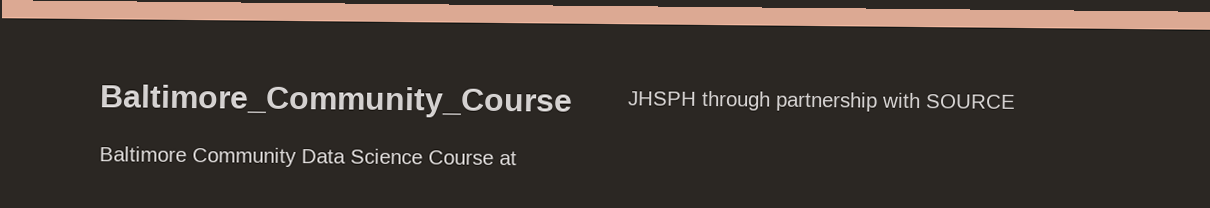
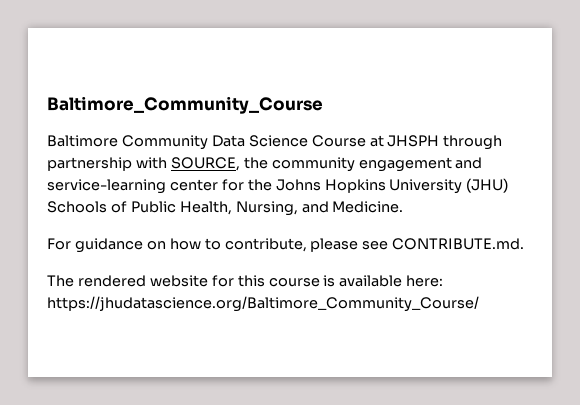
- Baltimore Community Data Science Course at JHSPH through partnership with SOURCE
+ Baltimore Community Data Science Course at JHSPH through partnership with SOURCE, the community engagement and service-learning center for the Johns Hopkins University (JHU) Schools of Public Health, Nursing, and Medicine.
+ For guidance on how to contribute, please see CONTRIBUTE.md.
+ The rendered website for this course is available here: https://jhudatascience.org/Baltimore_Community_Course/

